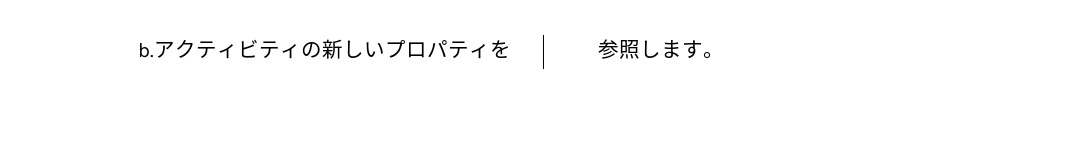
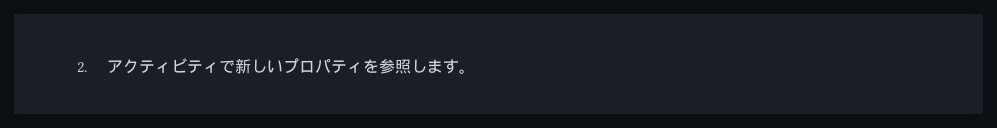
- b.アクティビティの新しいプロパティを参照します。
+ 2.アクティビティで新しいプロパティを参照します。

